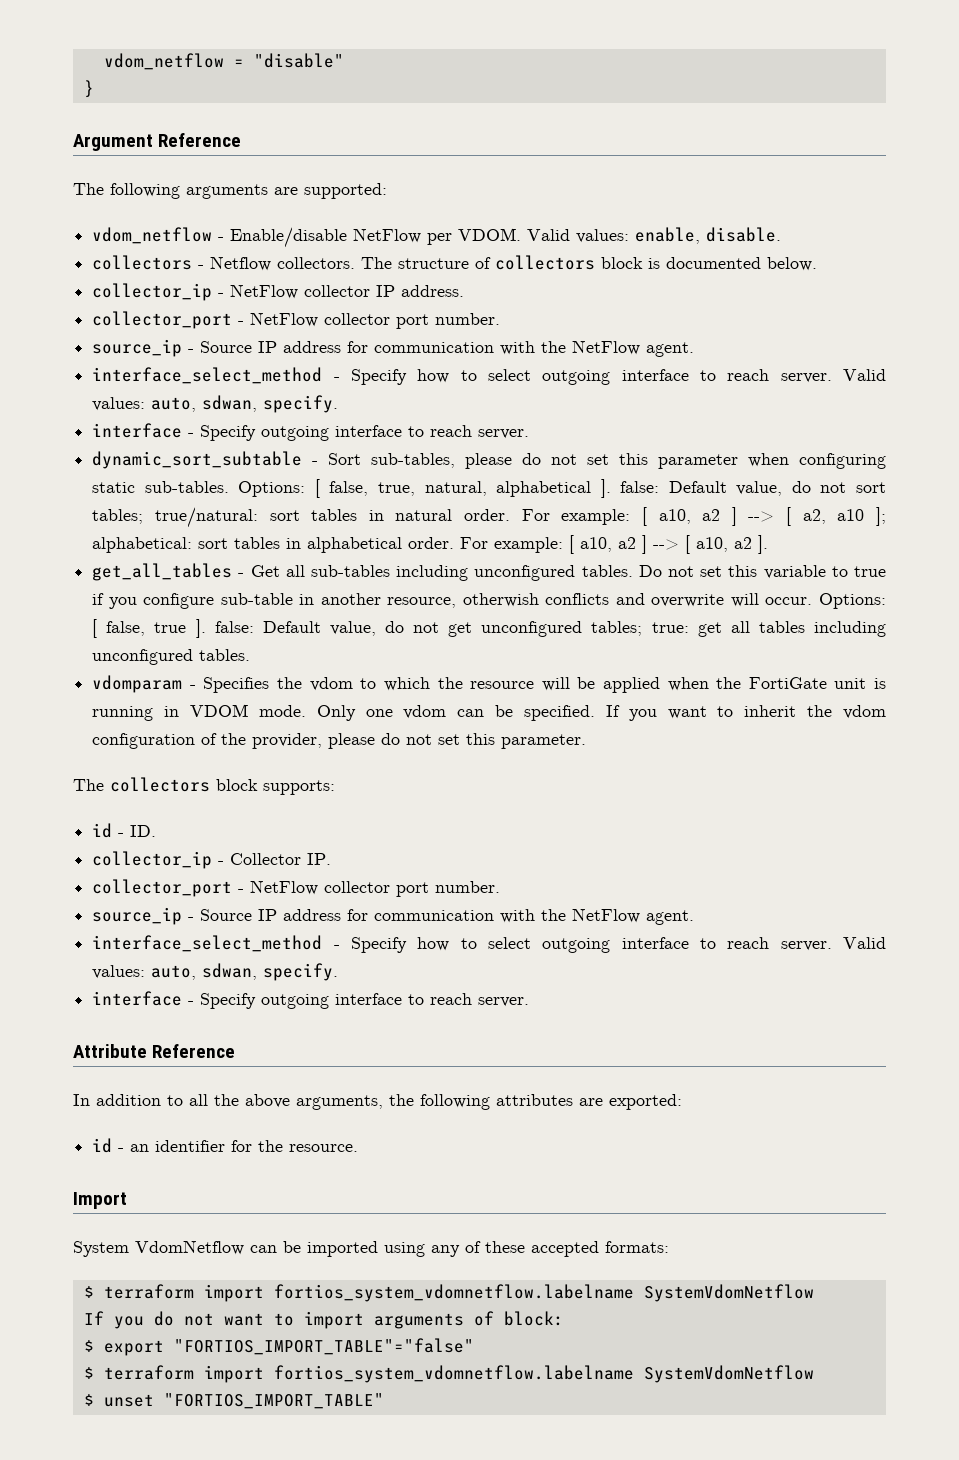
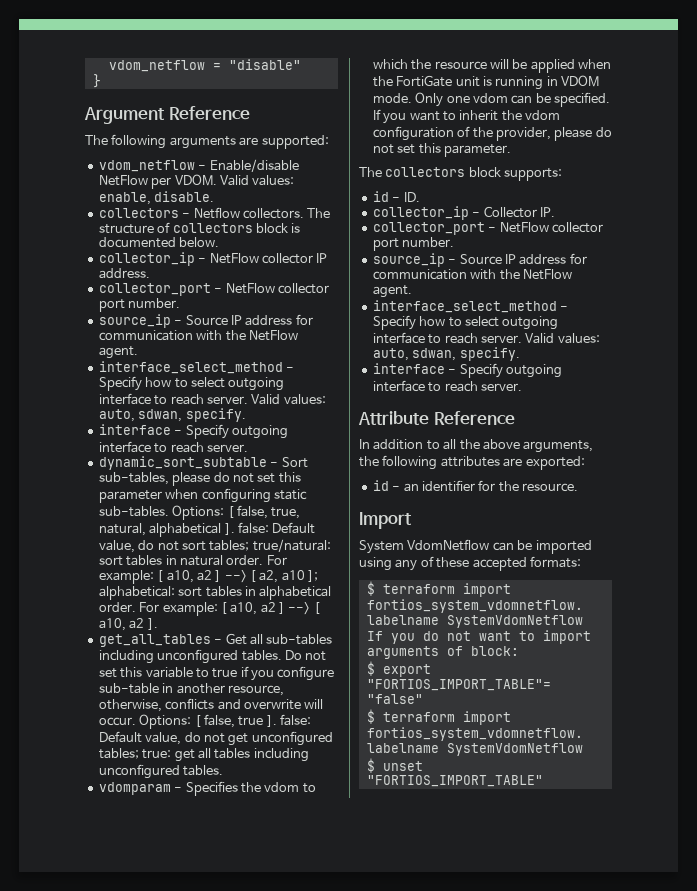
- Do not set this variable to true if you configure sub-table in another resource, otherwish conflicts and overwrite will occur.
+ Do not set this variable to true if you configure sub-table in another resource, otherwise, conflicts and overwrite will occur.

